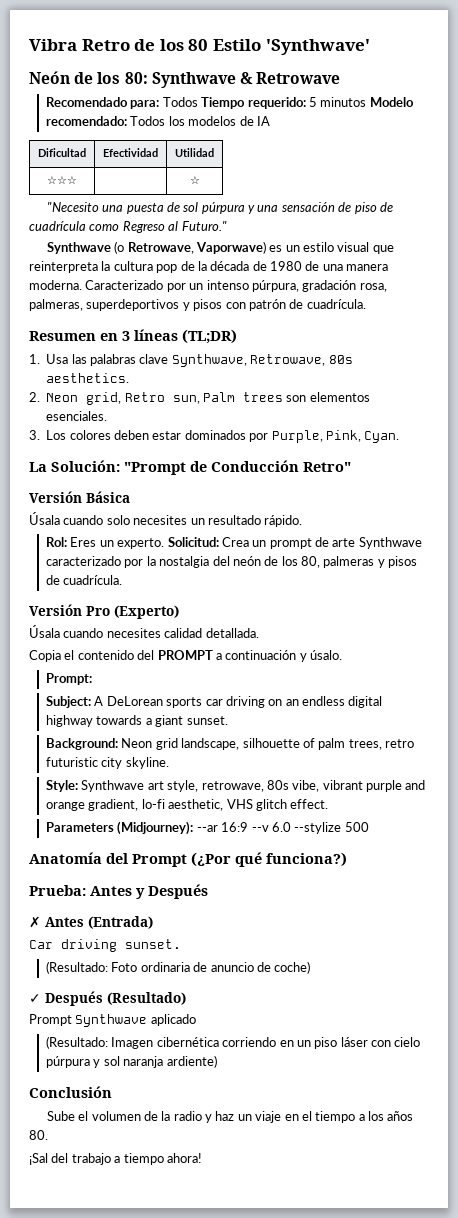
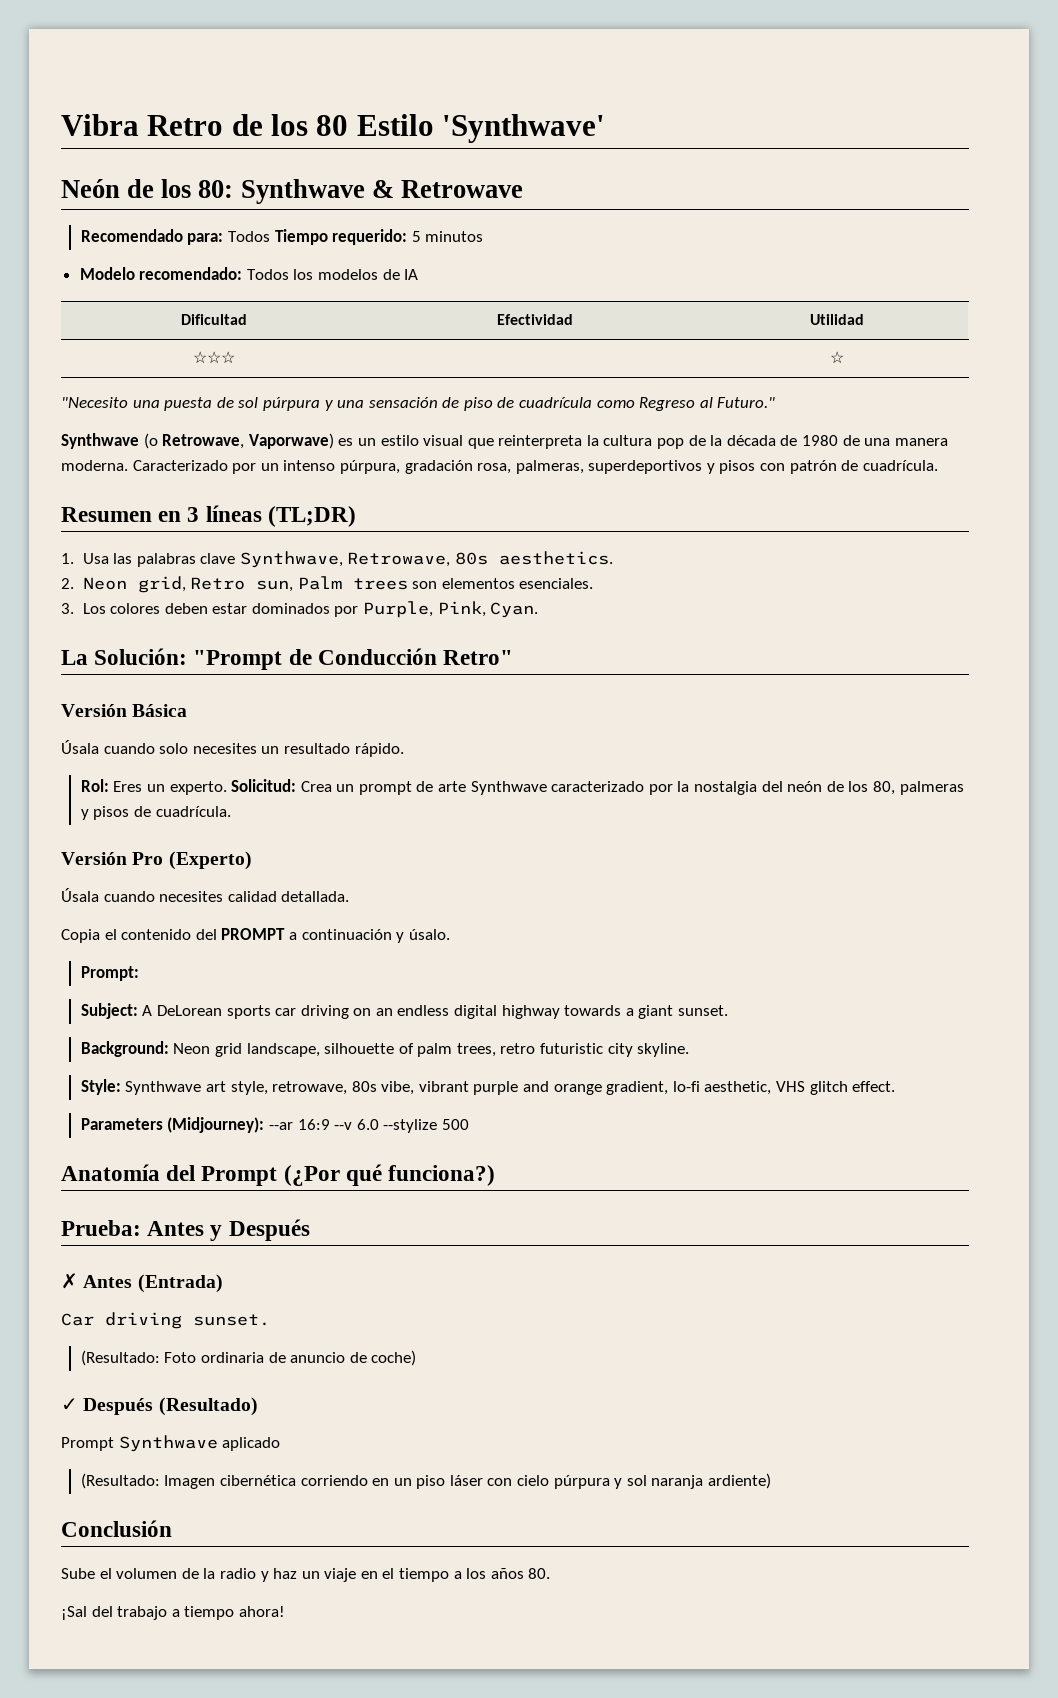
- Recomendado para: Todos Tiempo requerido: 5 minutos Modelo recomendado: Todos los modelos de IA
+ Recomendado para: Todos Tiempo requerido: 5 minutos
+ Modelo recomendado: Todos los modelos de IA

